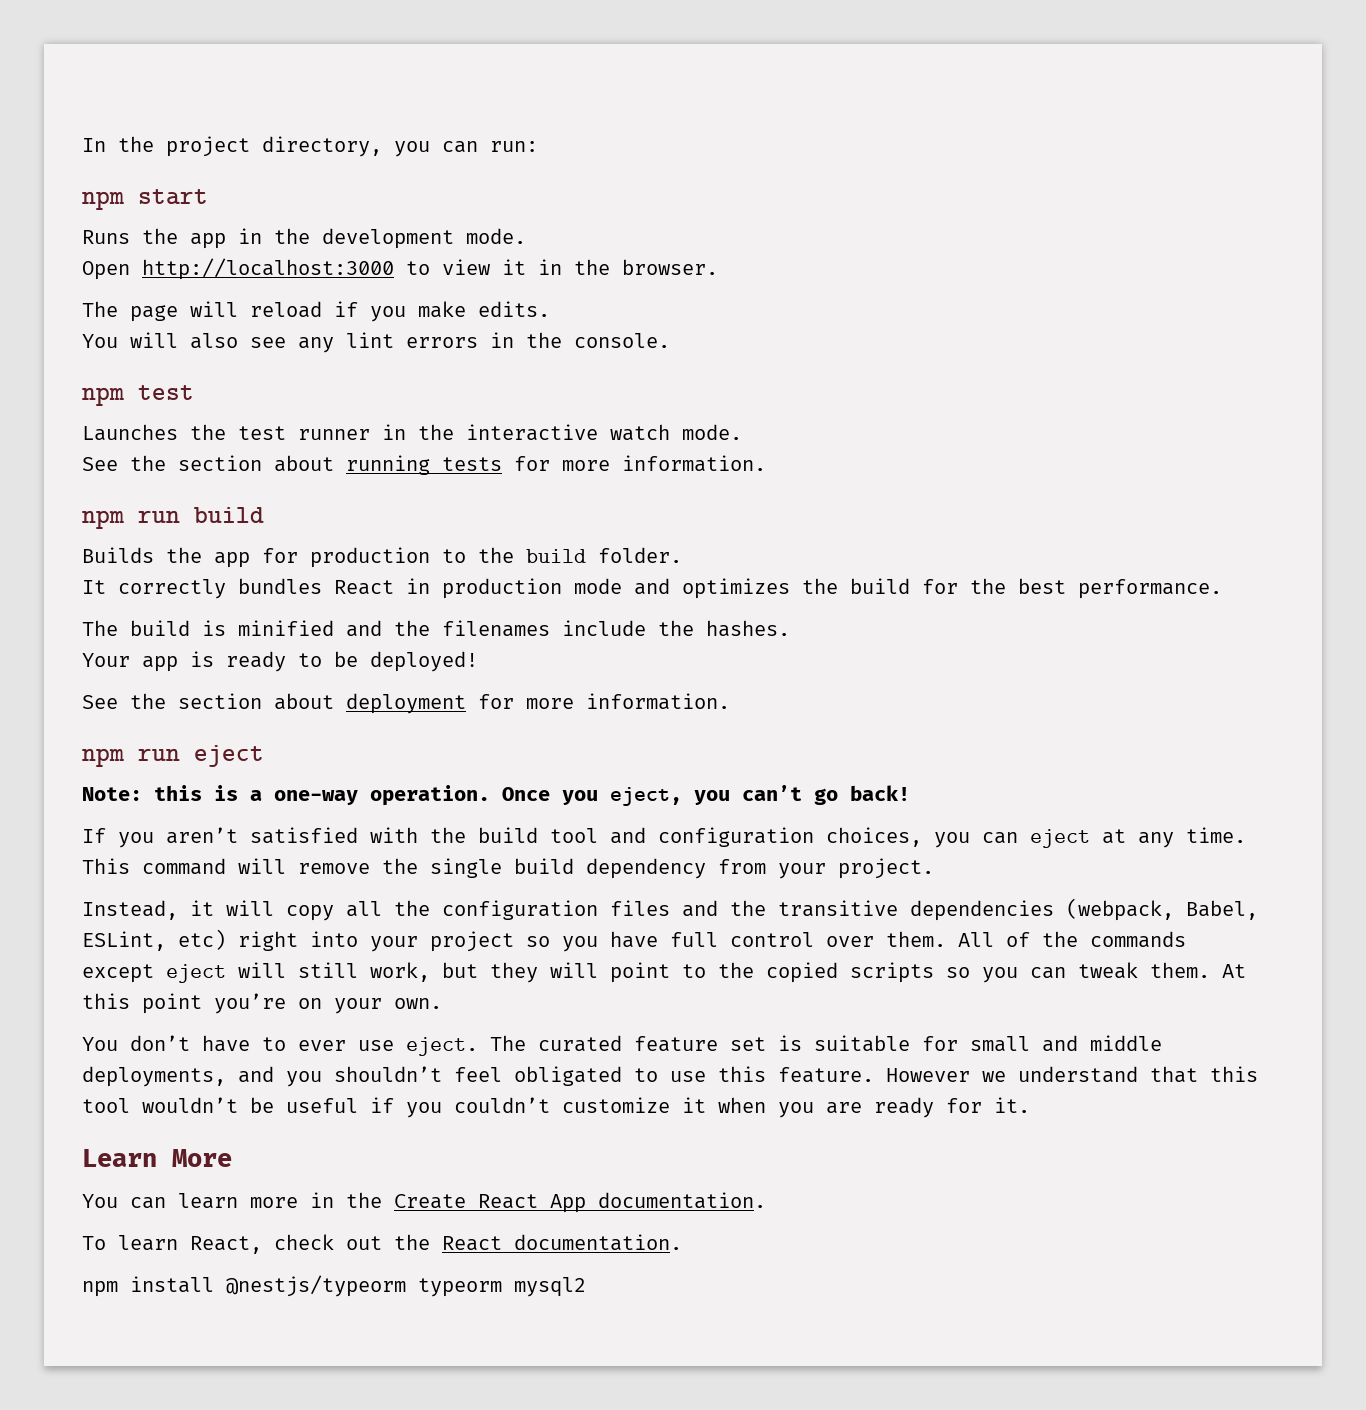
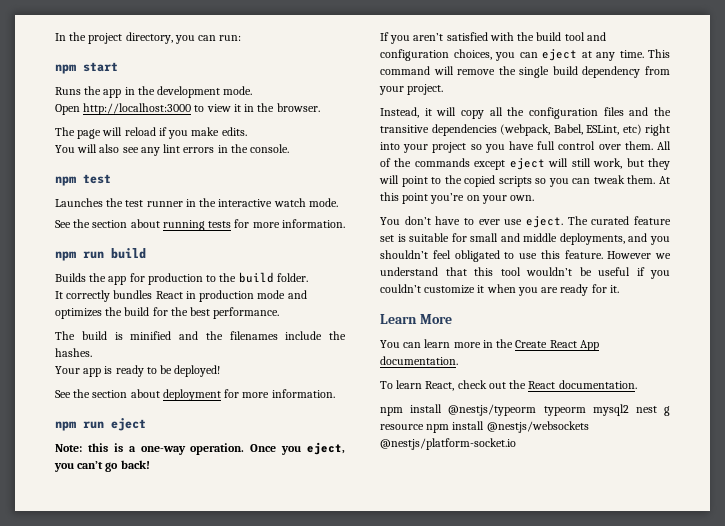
- npm install @nestjs/typeorm typeorm mysql2
+ npm install @nestjs/typeorm typeorm mysql2 nest g resource npm install @nestjs/websockets @nestjs/platform-socket.io

